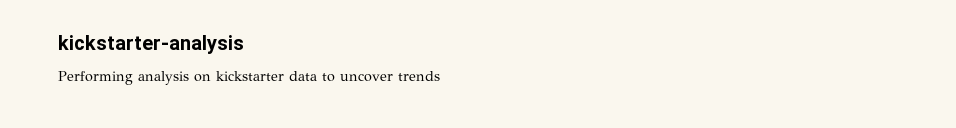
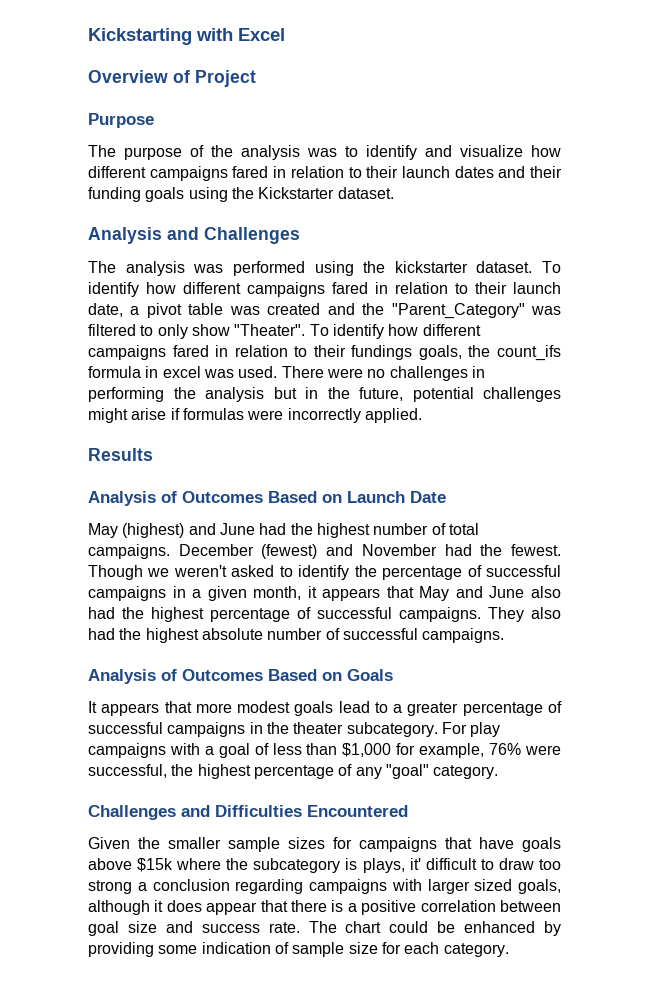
- kickstarter-analysis
- Performing analysis on kickstarter data to uncover trends
+ Kickstarting with Excel
+ Overview of Project
+ Purpose
+ The purpose of the analysis was to identify and visualize how different campaigns fared in relation to their launch dates and their funding goals using the Kickstarter dataset.
+ Analysis and Challenges
+ The analysis was performed using the kickstarter dataset. To identify how different campaigns fared in relation to their launch date, a pivot table was created and the "Parent_Category" was filtered to only show "Theater". To identify how different campaigns fared in relation to their fundings goals, the count_ifs formula in excel was used. There were no challenges in performing the analysis but in the future, potential challenges might arise if formulas were incorrectly applied.
+ Results
+ Analysis of Outcomes Based on Launch Date
+ May (highest) and June had the highest number of total campaigns. December (fewest) and November had the fewest. Though we weren't asked to identify the percentage of successful campaigns in a given month, it appears that May and June also had the highest percentage of successful campaigns. They also had the highest absolute number of successful campaigns.
+ Analysis of Outcomes Based on Goals
+ It appears that more modest goals lead to a greater percentage of successful campaigns in the theater subcategory. For play campaigns with a goal of less than $1,000 for example, 76% were successful, the highest percentage of any "goal" category.
+ Challenges and Difficulties Encountered
+ Given the smaller sample sizes for campaigns that have goals above $15k where the subcategory is plays, it' difficult to draw too strong a conclusion regarding campaigns with larger sized goals, although it does appear that there is a positive correlation between goal size and success rate. The chart could be enhanced by providing some indication of sample size for each category.

